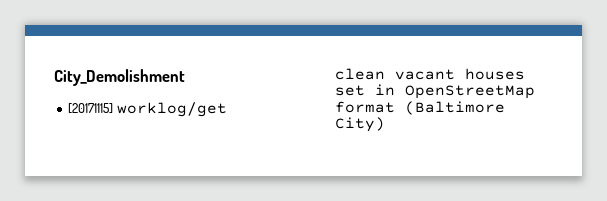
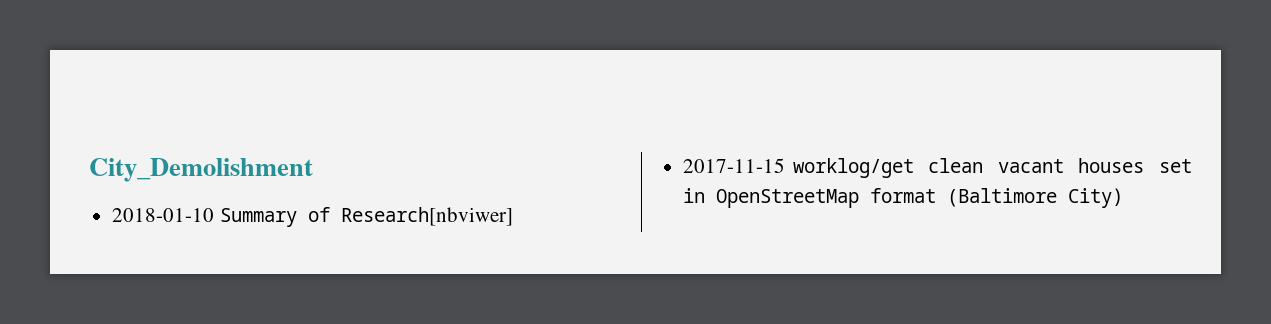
- [20171115] worklog/get clean vacant houses set in OpenStreetMap format (Baltimore City)
+ 2018-01-10 Summary of Research[nbviwer]
+ 2017-11-15 worklog/get clean vacant houses set in OpenStreetMap format (Baltimore City)

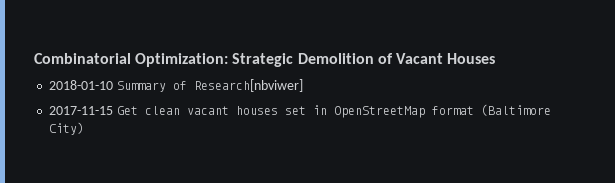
- City_Demolishment
+ Combinatorial Optimization: Strategic Demolition of Vacant Houses
- 2017-11-15 worklog/get clean vacant houses set in OpenStreetMap format (Baltimore City)
+ 2017-11-15 Get clean vacant houses set in OpenStreetMap format (Baltimore City)

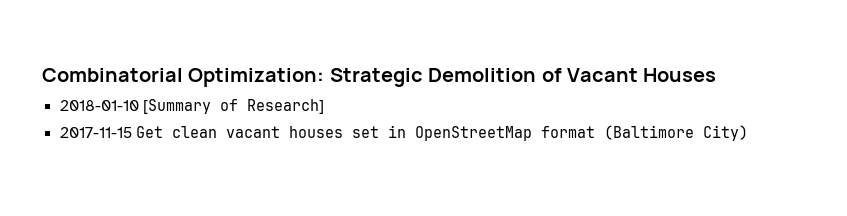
- 2018-01-10 Summary of Research[nbviwer]
+ 2018-01-10 [Summary of Research]

